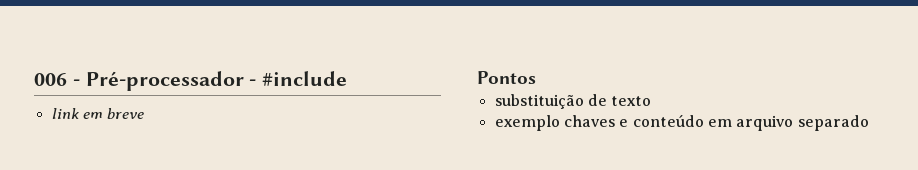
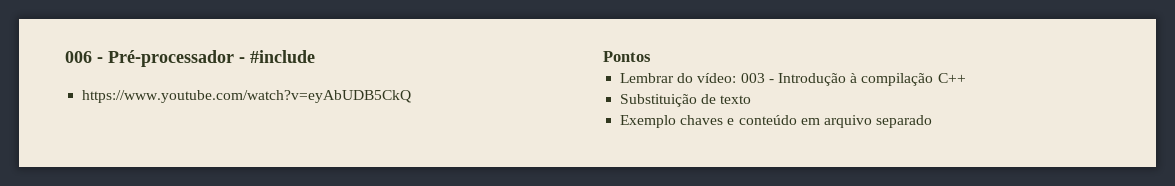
- link em breve
+ https://www.youtube.com/watch?v=eyAbUDB5CkQ
  Pontos
- substituição de texto
+ Lembrar do vídeo: 003 - Introdução à compilação C++
+ Substituição de texto
- exemplo chaves e conteúdo em arquivo separado
+ Exemplo chaves e conteúdo em arquivo separado

